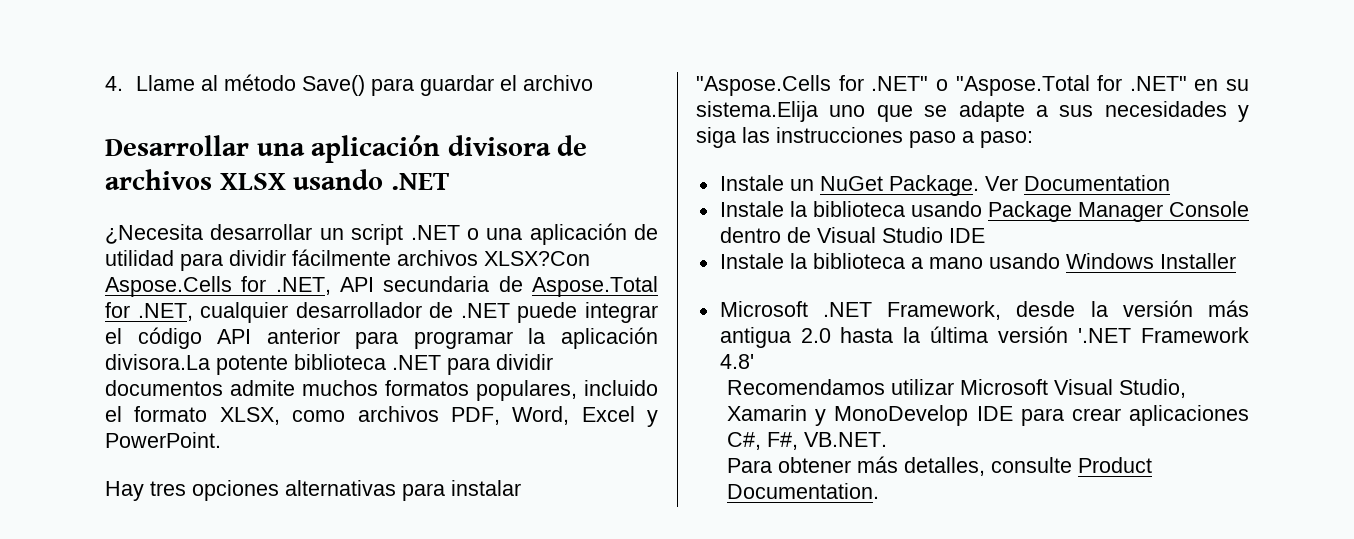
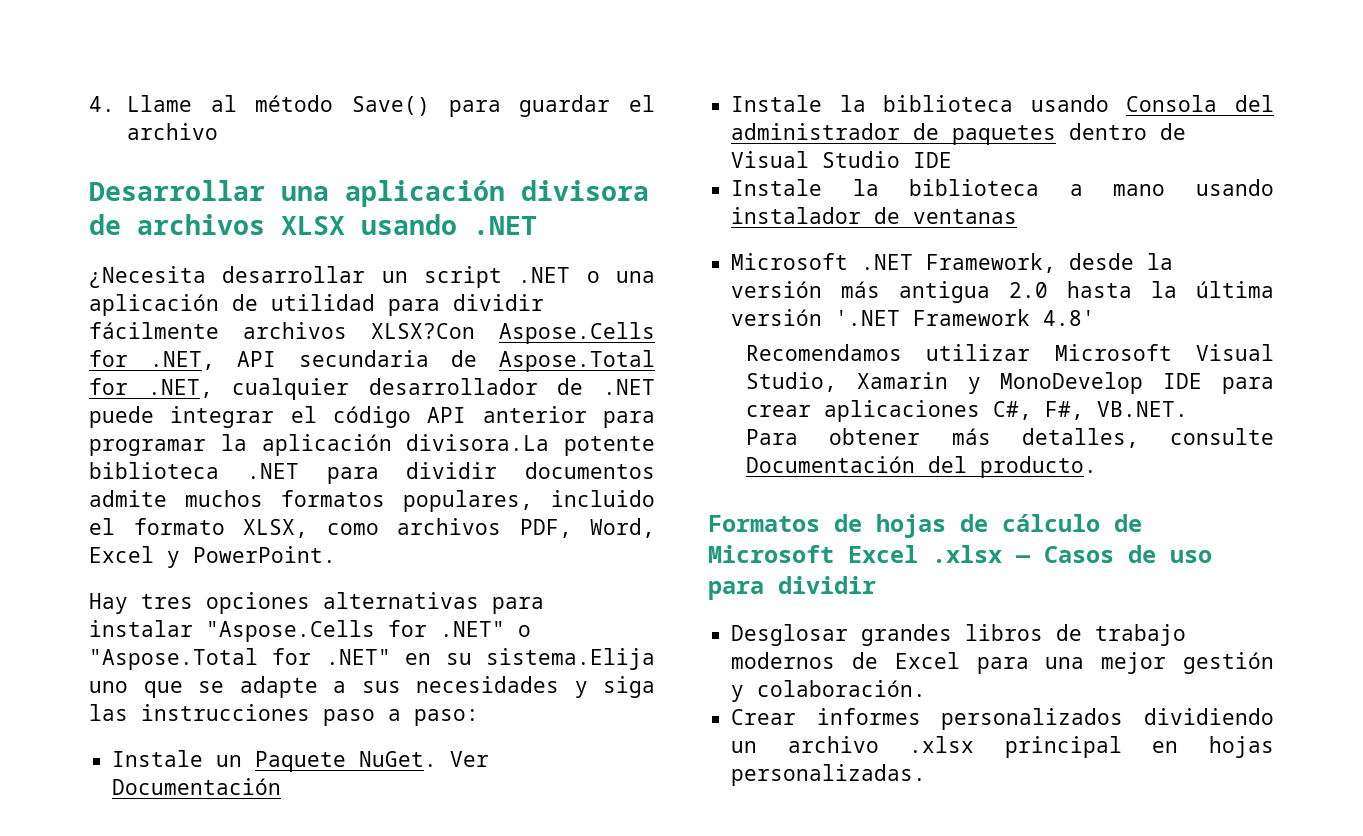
- Instale un NuGet Package. Ver Documentation
+ Instale un Paquete NuGet. Ver Documentación
- Instale la biblioteca usando Package Manager Console dentro de Visual Studio IDE
+ Instale la biblioteca usando Consola del administrador de paquetes dentro de Visual Studio IDE
- Instale la biblioteca a mano usando Windows Installer
+ Instale la biblioteca a mano usando instalador de ventanas
- Para obtener más detalles, consulte Product Documentation.
+ Para obtener más detalles, consulte Documentación del producto.
+ Formatos de hojas de cálculo de Microsoft Excel .xlsx — Casos de uso para dividir
+ Desglosar grandes libros de trabajo modernos de Excel para una mejor gestión y colaboración.
+ Crear informes personalizados dividiendo un archivo .xlsx principal en hojas personalizadas.

